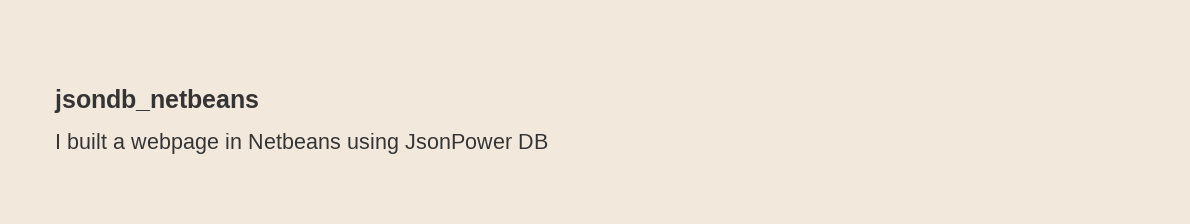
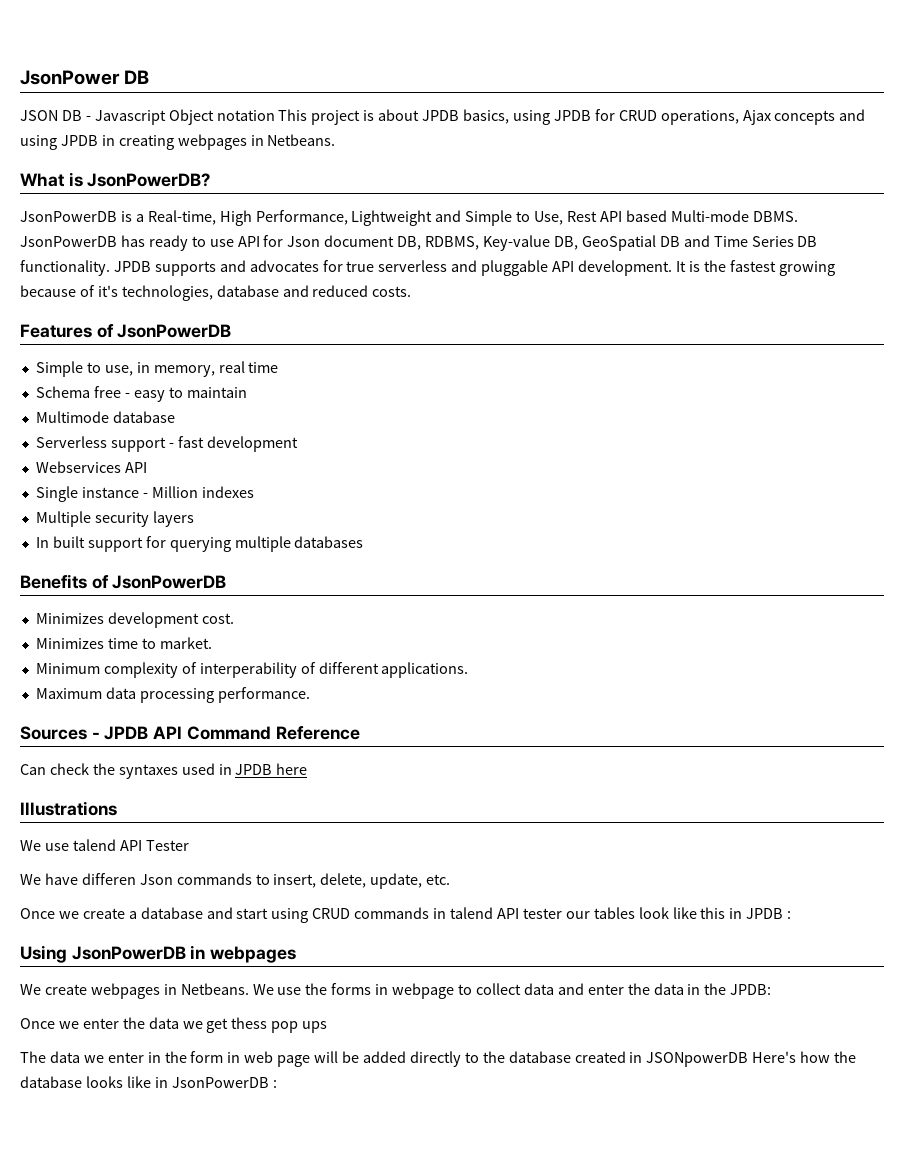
- jsondb_netbeans
- I built a webpage in Netbeans using JsonPower DB
+ JsonPower DB
+ JSON DB - Javascript Object notation This project is about JPDB basics, using JPDB for CRUD operations, Ajax concepts and using JPDB in creating webpages in Netbeans.
+ What is JsonPowerDB?
+ JsonPowerDB is a Real-time, High Performance, Lightweight and Simple to Use, Rest API based Multi-mode DBMS. JsonPowerDB has ready to use API for Json document DB, RDBMS, Key-value DB, GeoSpatial DB and Time Series DB functionality. JPDB supports and advocates for true serverless and pluggable API development. It is the fastest growing because of it's technologies, database and reduced costs.
+ Features of JsonPowerDB
+ Simple to use, in memory, real time
+ Schema free - easy to maintain
+ Multimode database
+ Serverless support - fast development
+ Webservices API
+ Single instance - Million indexes
+ Multiple security layers
+ In built support for querying multiple databases
+ Benefits of JsonPowerDB
+ Minimizes development cost.
+ Minimizes time to market.
+ Minimum complexity of interperability of different applications.
+ Maximum data processing performance.
+ Sources - JPDB API Command Reference
+ Can check the syntaxes used in JPDB here
+ Illustrations
+ We use talend API Tester
+ We have differen Json commands to insert, delete, update, etc.
+ Once we create a database and start using CRUD commands in talend API tester our tables look like this in JPDB :
+ Using JsonPowerDB in webpages
+ We create webpages in Netbeans. We use the forms in webpage to collect data and enter the data in the JPDB:
+ Once we enter the data we get thess pop ups
+ The data we enter in the form in web page will be added directly to the database created in JSONpowerDB Here's how the database looks like in JsonPowerDB :

